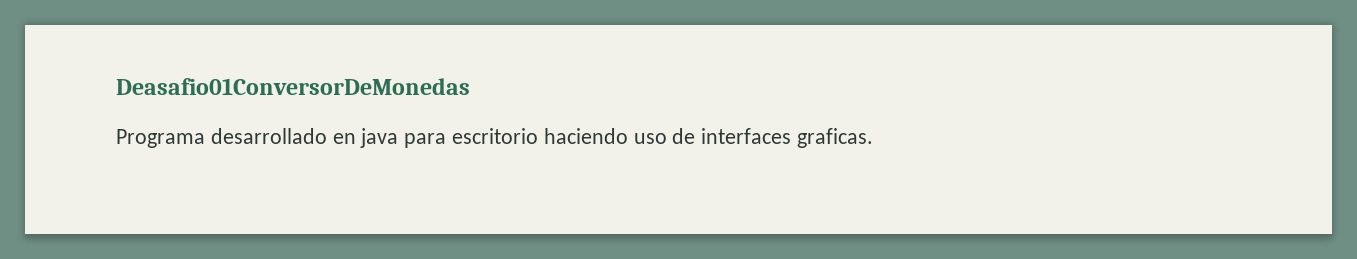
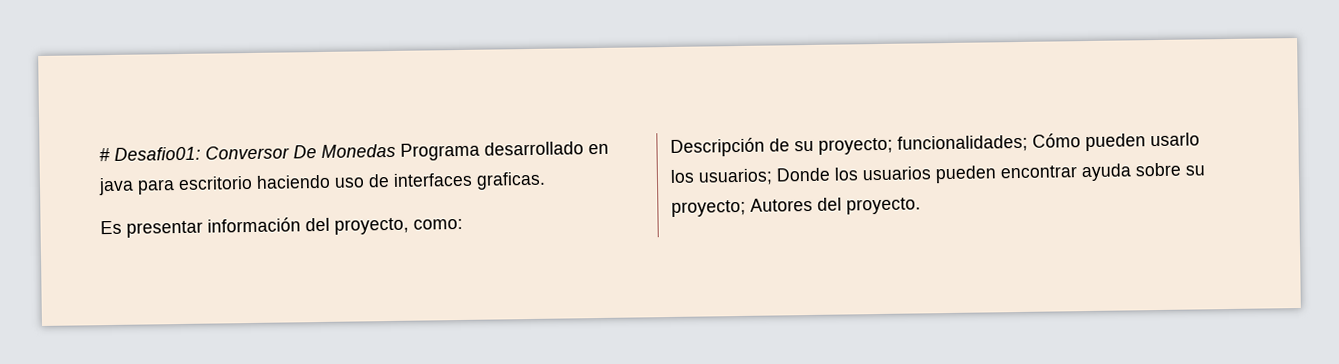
- Deasafio01ConversorDeMonedas
- Programa desarrollado en java para escritorio haciendo uso de interfaces graficas.
+ # Desafio01: Conversor De Monedas Programa desarrollado en java para escritorio haciendo uso de interfaces graficas.
+ Es presentar información del proyecto, como:
+ Descripción de su proyecto; funcionalidades; Cómo pueden usarlo los usuarios; Donde los usuarios pueden encontrar ayuda sobre su proyecto; Autores del proyecto.

